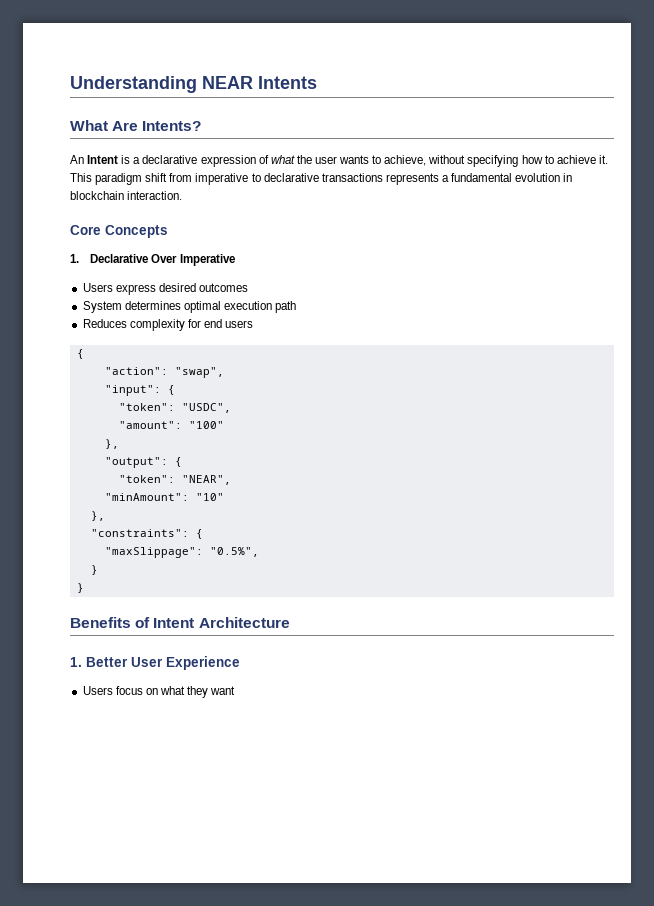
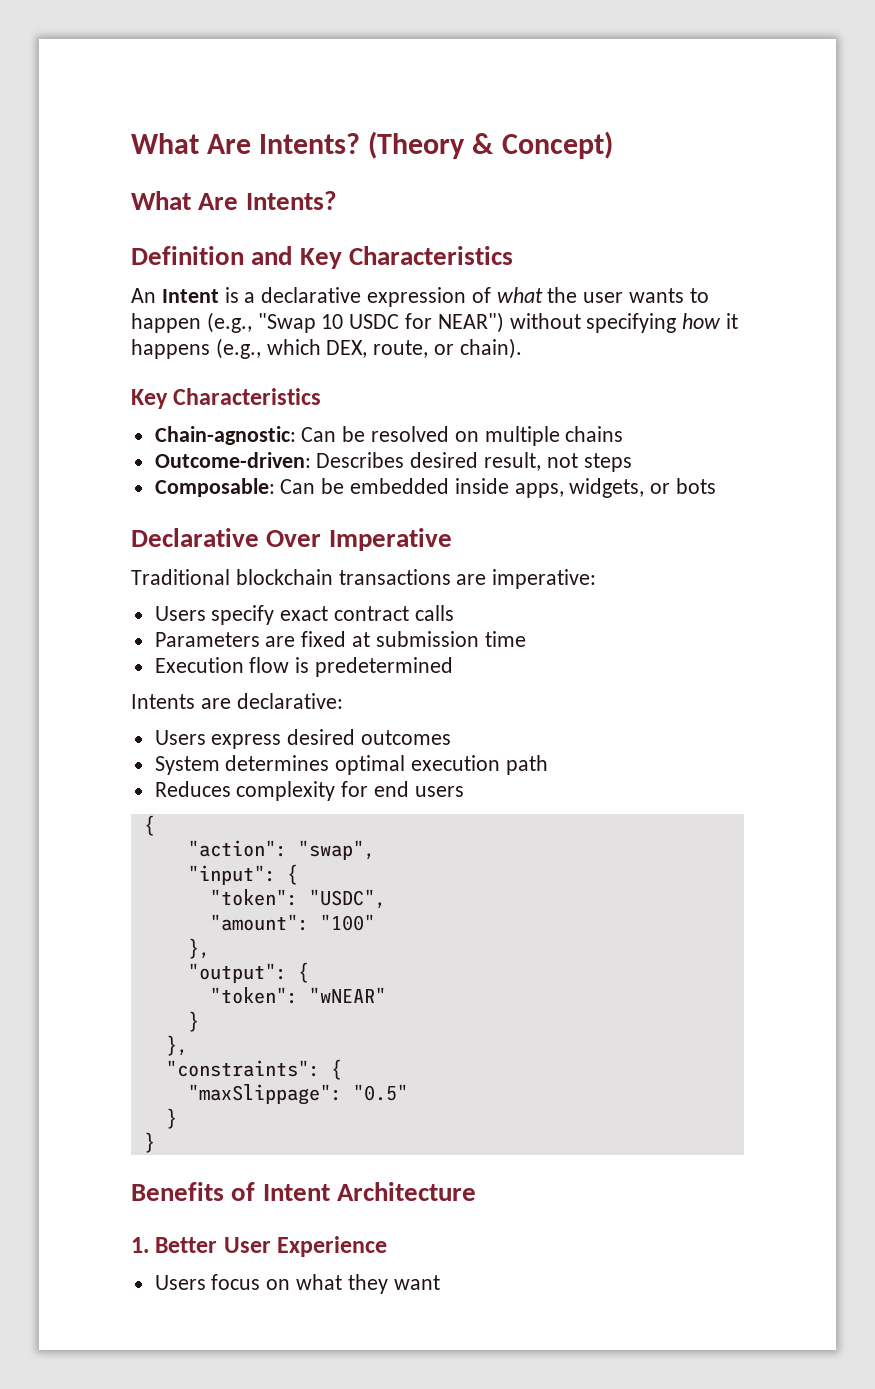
- Understanding NEAR Intents
+ What Are Intents? (Theory & Concept)
  What Are Intents?
+ Definition and Key Characteristics
- An Intent is a declarative expression of what the user wants to achieve, without specifying how to achieve it. This paradigm shift from imperative to declarative transactions represents a fundamental evolution in blockchain interaction.
- Core Concepts
- 1. Declarative Over Imperative
+ An Intent is a declarative expression of what the user wants to happen (e.g., "Swap 10 USDC for NEAR") without specifying how it happens (e.g., which DEX, route, or chain).
+ Key Characteristics
+ Chain-agnostic: Can be resolved on multiple chains
+ Outcome-driven: Describes desired result, not steps
+ Composable: Can be embedded inside apps, widgets, or bots
+ Declarative Over Imperative
+ Traditional blockchain transactions are imperative:
+ Users specify exact contract calls
+ Parameters are fixed at submission time
+ Execution flow is predetermined
+ Intents are declarative:
- "token": "NEAR",
- "minAmount": "10"
+ "token": "wNEAR"
+ }
- "maxSlippage": "0.5%",
+ "maxSlippage": "0.5"

